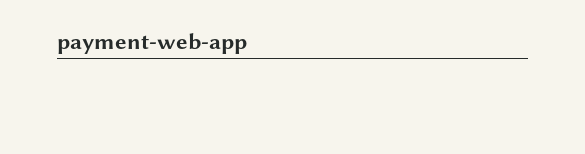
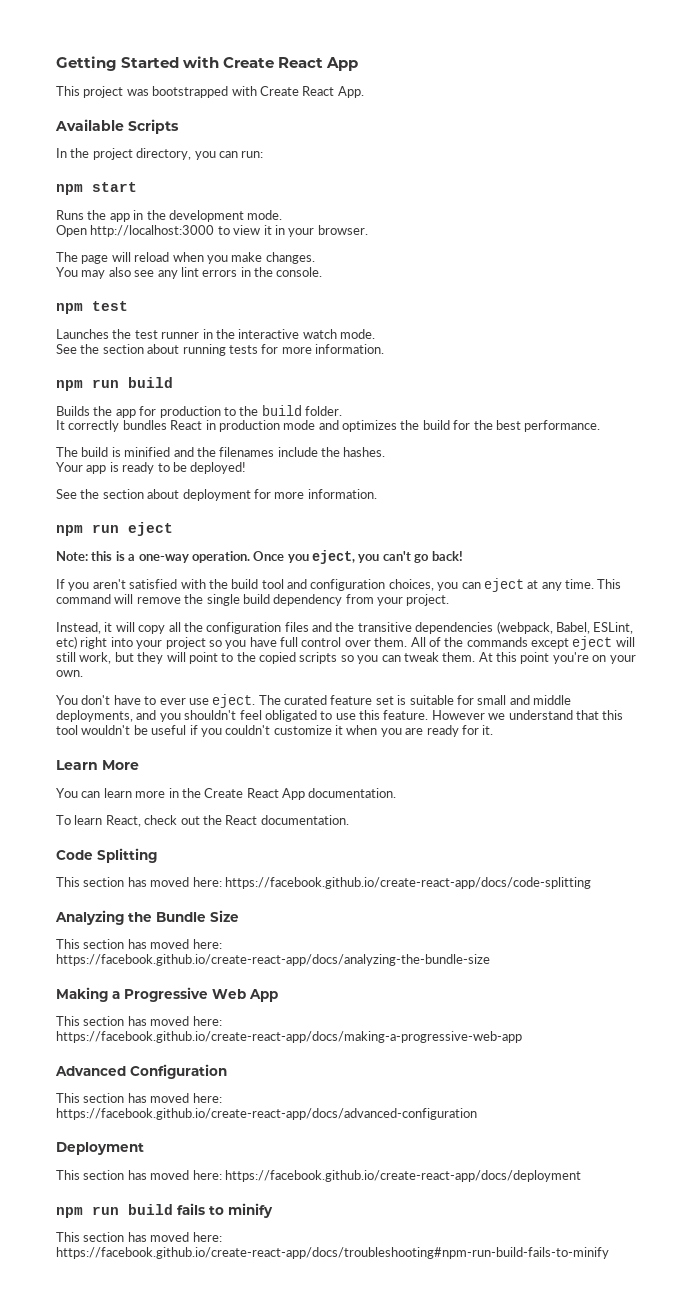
- payment-web-app
+ Getting Started with Create React App
+ This project was bootstrapped with Create React App.
+ Available Scripts
+ In the project directory, you can run:
+ npm start
+ Runs the app in the development mode.
+ Open http://localhost:3000 to view it in your browser.
+ The page will reload when you make changes.
+ You may also see any lint errors in the console.
+ npm test
+ Launches the test runner in the interactive watch mode.
+ See the section about running tests for more information.
+ npm run build
+ Builds the app for production to the build folder.
+ It correctly bundles React in production mode and optimizes the build for the best performance.
+ The build is minified and the filenames include the hashes.
+ Your app is ready to be deployed!
+ See the section about deployment for more information.
+ npm run eject
+ Note: this is a one-way operation. Once you eject, you can't go back!
+ If you aren't satisfied with the build tool and configuration choices, you can eject at any time. This command will remove the single build dependency from your project.
+ Instead, it will copy all the configuration files and the transitive dependencies (webpack, Babel, ESLint, etc) right into your project so you have full control over them. All of the commands except eject will still work, but they will point to the copied scripts so you can tweak them. At this point you're on your own.
+ You don't have to ever use eject. The curated feature set is suitable for small and middle deployments, and you shouldn't feel obligated to use this feature. However we understand that this tool wouldn't be useful if you couldn't customize it when you are ready for it.
+ Learn More
+ You can learn more in the Create React App documentation.
+ To learn React, check out the React documentation.
+ Code Splitting
+ This section has moved here: https://facebook.github.io/create-react-app/docs/code-splitting
+ Analyzing the Bundle Size
+ This section has moved here: https://facebook.github.io/create-react-app/docs/analyzing-the-bundle-size
+ Making a Progressive Web App
+ This section has moved here: https://facebook.github.io/create-react-app/docs/making-a-progressive-web-app
+ Advanced Configuration
+ This section has moved here: https://facebook.github.io/create-react-app/docs/advanced-configuration
+ Deployment
+ This section has moved here: https://facebook.github.io/create-react-app/docs/deployment
+ npm run build fails to minify
+ This section has moved here: https://facebook.github.io/create-react-app/docs/troubleshooting#npm-run-build-fails-to-minify

